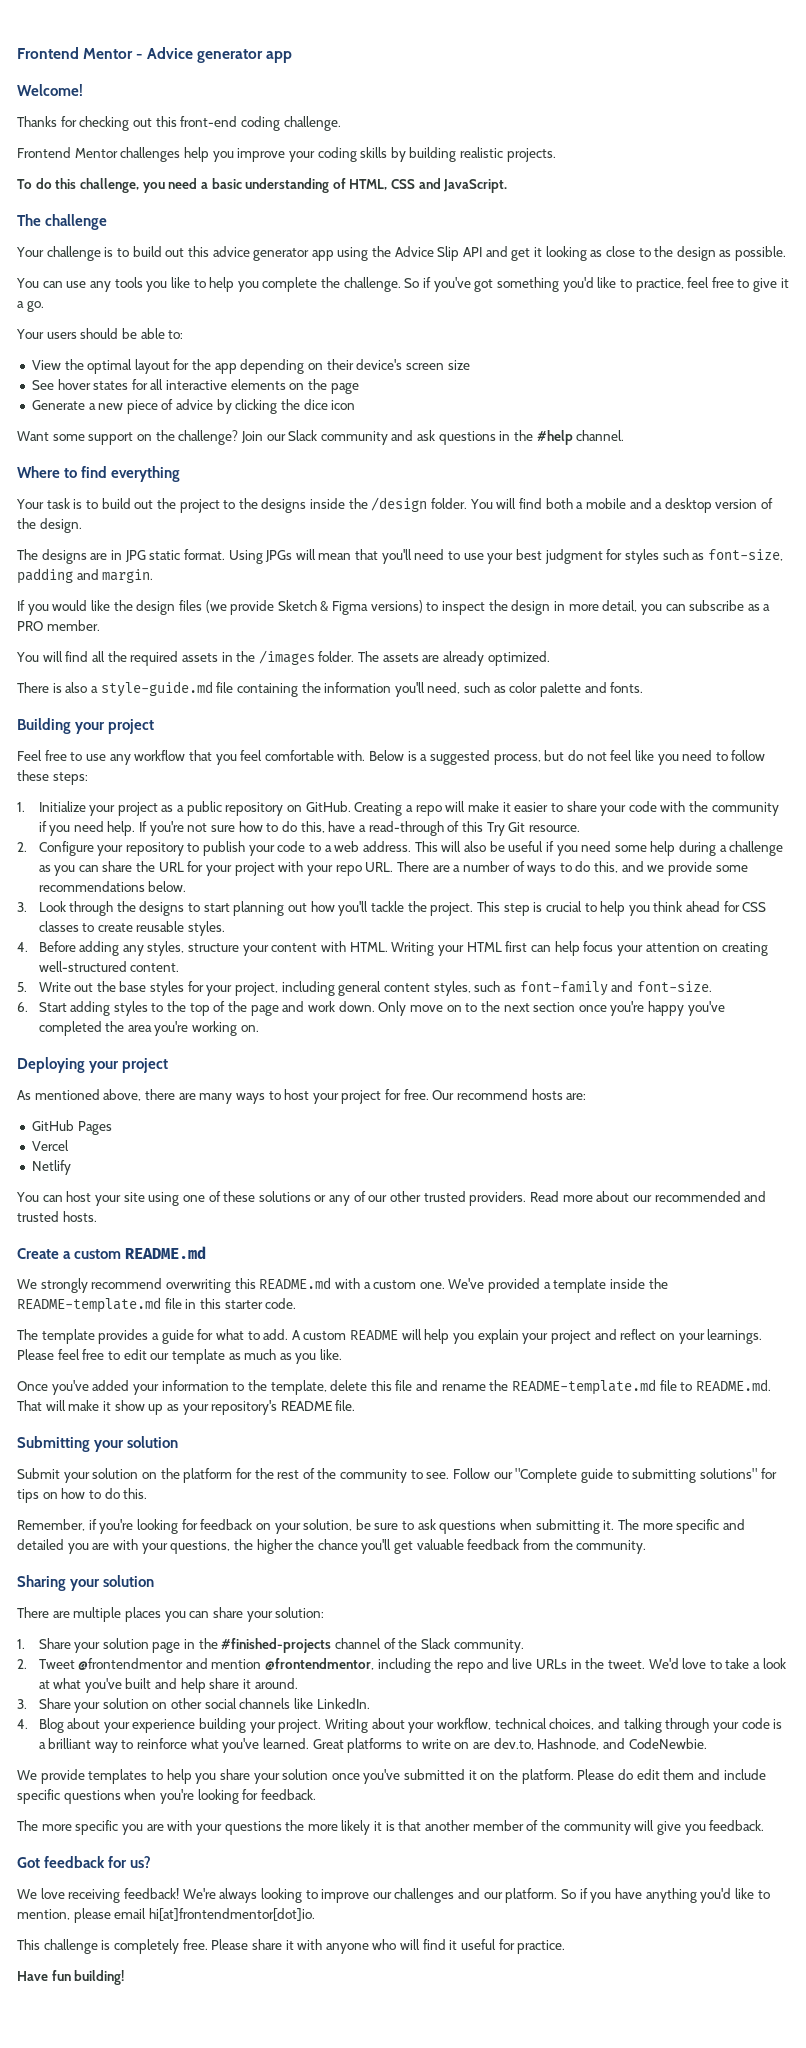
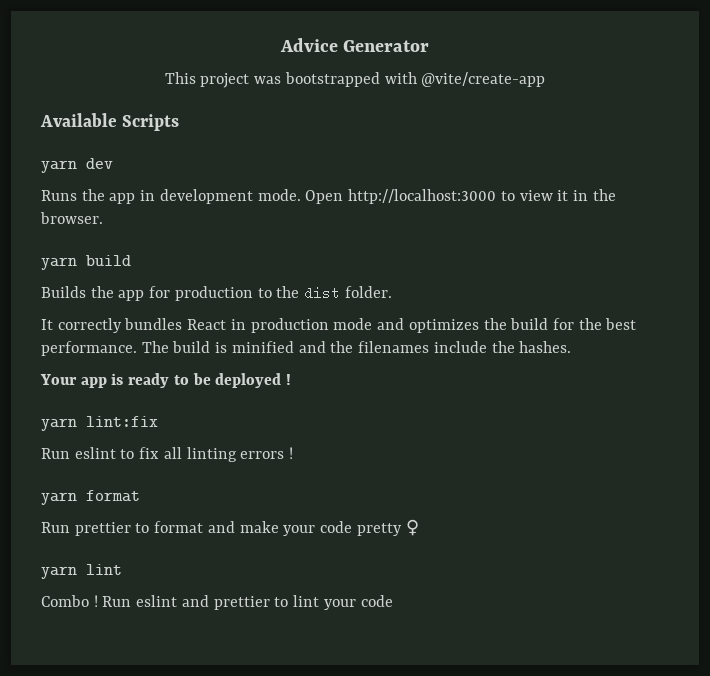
- Frontend Mentor - Advice generator app
- Welcome!
- Thanks for checking out this front-end coding challenge.
- Frontend Mentor challenges help you improve your coding skills by building realistic projects.
- To do this challenge, you need a basic understanding of HTML, CSS and JavaScript.
- The challenge
- Your challenge is to build out this advice generator app using the Advice Slip API and get it looking as close to the design as possible.
- You can use any tools you like to help you complete the challenge. So if you've got something you'd like to practice, feel free to give it a go.
- Your users should be able to:
- View the optimal layout for the app depending on their device's screen size
- See hover states for all interactive elements on the page
- Generate a new piece of advice by clicking the dice icon
- Want some support on the challenge? Join our Slack community and ask questions in the #help channel.
- Where to find everything
- Your task is to build out the project to the designs inside the /design folder. You will find both a mobile and a desktop version of the design.
- The designs are in JPG static format. Using JPGs will mean that you'll need to use your best judgment for styles such as font-size, padding and margin.
- If you would like the design files (we provide Sketch & Figma versions) to inspect the design in more detail, you can subscribe as a PRO member.
- You will find all the required assets in the /images folder. The assets are already optimized.
- There is also a style-guide.md file containing the information you'll need, such as color palette and fonts.
- Building your project
- Feel free to use any workflow that you feel comfortable with. Below is a suggested process, but do not feel like you need to follow these steps:
- 1. Initialize your project as a public repository on GitHub. Creating a repo will make it easier to share your code with the community if you need help. If you're not sure how to do this, have a read-through of this Try Git resource.
- 2. Configure your repository to publish your code to a web address. This will also be useful if you need some help during a challenge as you can share the URL for your project with your repo URL. There are a number of ways to do this, and we provide some recommendations below.
- 3. Look through the designs to start planning out how you'll tackle the project. This step is crucial to help you think ahead for CSS classes to create reusable styles.
- 4. Before adding any styles, structure your content with HTML. Writing your HTML first can help focus your attention on creating well-structured content.
- 5. Write out the base styles for your project, including general content styles, such as font-family and font-size.
- 6. Start adding styles to the top of the page and work down. Only move on to the next section once you're happy you've completed the area you're working on.
- Deploying your project
- As mentioned above, there are many ways to host your project for free. Our recommend hosts are:
- GitHub Pages
- Vercel
- Netlify
- You can host your site using one of these solutions or any of our other trusted providers. Read more about our recommended and trusted hosts.
- Create a custom README.md
- We strongly recommend overwriting this README.md with a custom one. We've provided a template inside the README-template.md file in this starter code.
- The template provides a guide for what to add. A custom README will help you explain your project and reflect on your learnings. Please feel free to edit our template as much as you like.
- Once you've added your information to the template, delete this file and rename the README-template.md file to README.md. That will make it show up as your repository's README file.
- Submitting your solution
- Submit your solution on the platform for the rest of the community to see. Follow our "Complete guide to submitting solutions" for tips on how to do this.
- Remember, if you're looking for feedback on your solution, be sure to ask questions when submitting it. The more specific and detailed you are with your questions, the higher the chance you'll get valuable feedback from the community.
- Sharing your solution
- There are multiple places you can share your solution:
- 1. Share your solution page in the #finished-projects channel of the Slack community.
- 2. Tweet @frontendmentor and mention @frontendmentor, including the repo and live URLs in the tweet. We'd love to take a look at what you've built and help share it around.
- 3. Share your solution on other social channels like LinkedIn.
- 4. Blog about your experience building your project. Writing about your workflow, technical choices, and talking through your code is a brilliant way to reinforce what you've learned. Great platforms to write on are dev.to, Hashnode, and CodeNewbie.
- We provide templates to help you share your solution once you've submitted it on the platform. Please do edit them and include specific questions when you're looking for feedback.
- The more specific you are with your questions the more likely it is that another member of the community will give you feedback.
- Got feedback for us?
- We love receiving feedback! We're always looking to improve our challenges and our platform. So if you have anything you'd like to mention, please email hi[at]frontendmentor[dot]io.
- This challenge is completely free. Please share it with anyone who will find it useful for practice.
- Have fun building!
+ Advice Generator
+ This project was bootstrapped with @vite/create-app
+ Available Scripts
+ yarn dev
+ Runs the app in development mode. Open http://localhost:3000 to view it in the browser.
+ yarn build
+ Builds the app for production to the dist folder.
+ It correctly bundles React in production mode and optimizes the build for the best performance. The build is minified and the filenames include the hashes.
+ Your app is ready to be deployed !
+ yarn lint:fix
+ Run eslint to fix all linting errors !
+ yarn format
+ Run prettier to format and make your code pretty ♀
+ yarn lint
+ Combo ! Run eslint and prettier to lint your code

